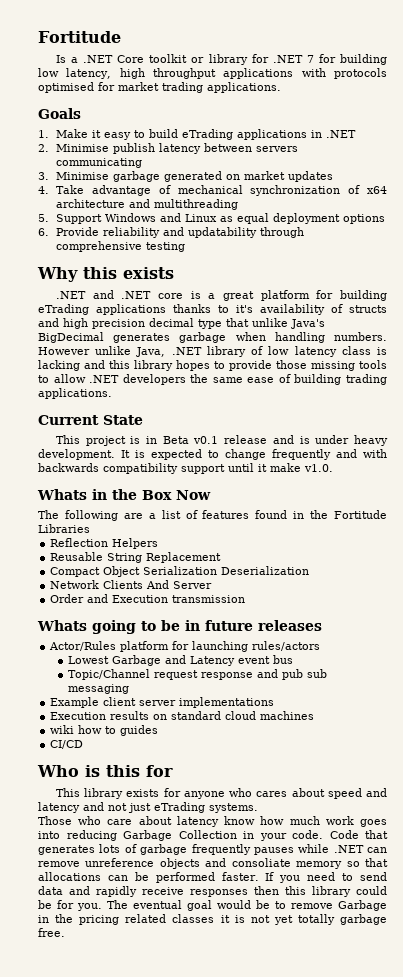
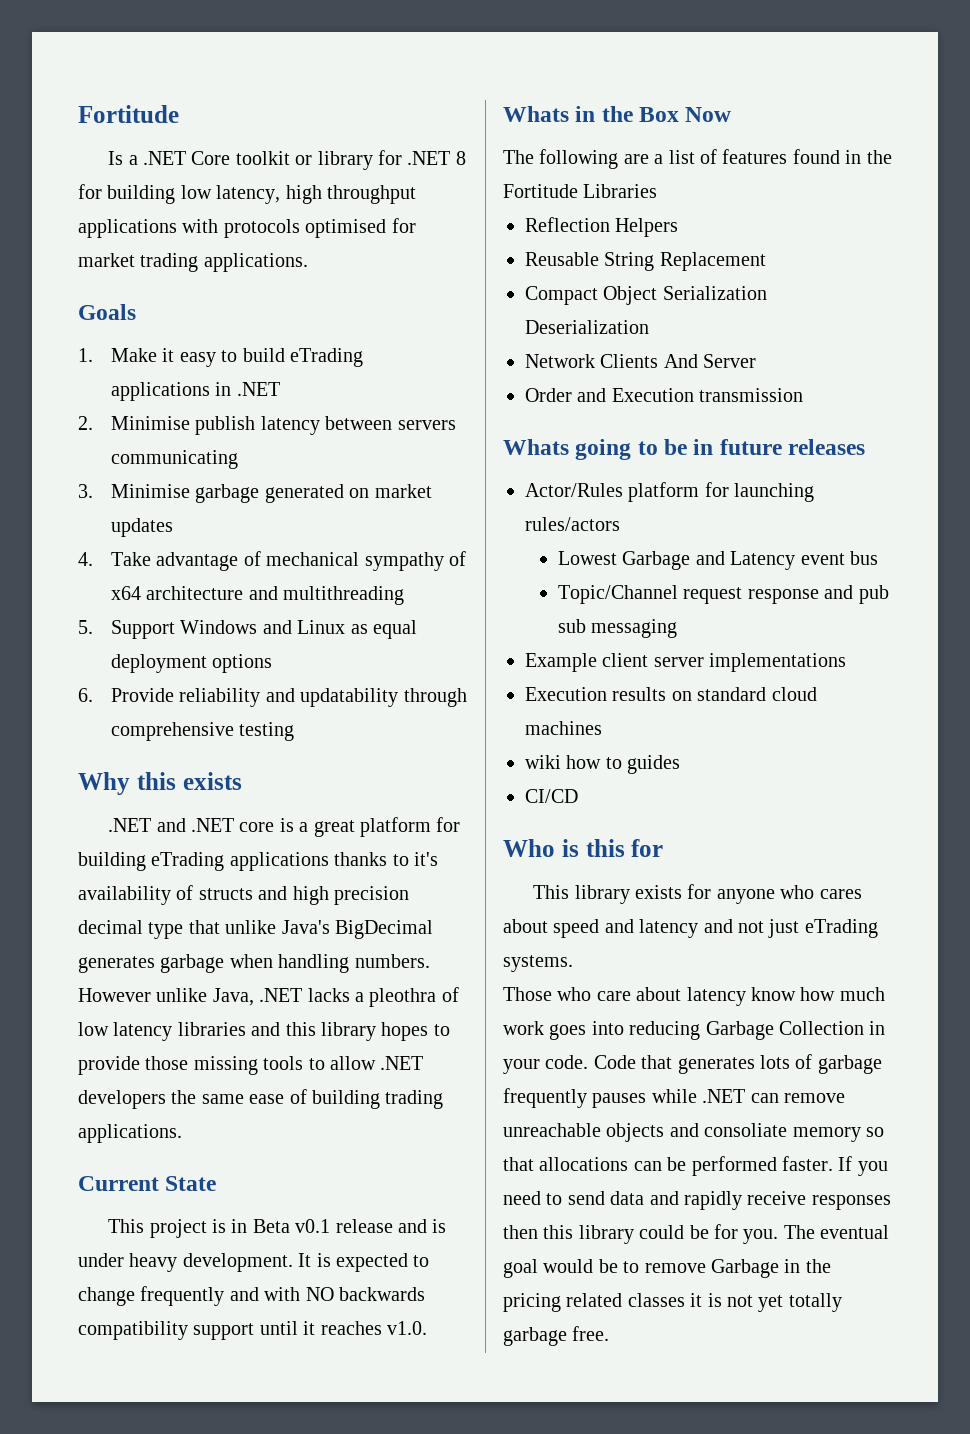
- Is a .NET Core toolkit or library for .NET 7 for building low latency, high throughput applications with protocols optimised for market trading applications.
+ Is a .NET Core toolkit or library for .NET 8 for building low latency, high throughput applications with protocols optimised for market trading applications.
- 4. Take advantage of mechanical synchronization of x64 architecture and multithreading
+ 4. Take advantage of mechanical sympathy of x64 architecture and multithreading
- However unlike Java, .NET library of low latency class is lacking and this library hopes to provide those missing tools to allow .NET developers the same ease of building trading applications.
+ However unlike Java, .NET lacks a pleothra of low latency libraries and this library hopes to provide those missing tools to allow .NET developers the same ease of building trading applications.
- It is expected to change frequently and with backwards compatibility support until it make v1.0.
+ It is expected to change frequently and with NO backwards compatibility support until it reaches v1.0.
- Code that generates lots of garbage frequently pauses while .NET can remove unreference objects and consoliate memory so that allocations can be performed faster.
+ Code that generates lots of garbage frequently pauses while .NET can remove unreachable objects and consoliate memory so that allocations can be performed faster.

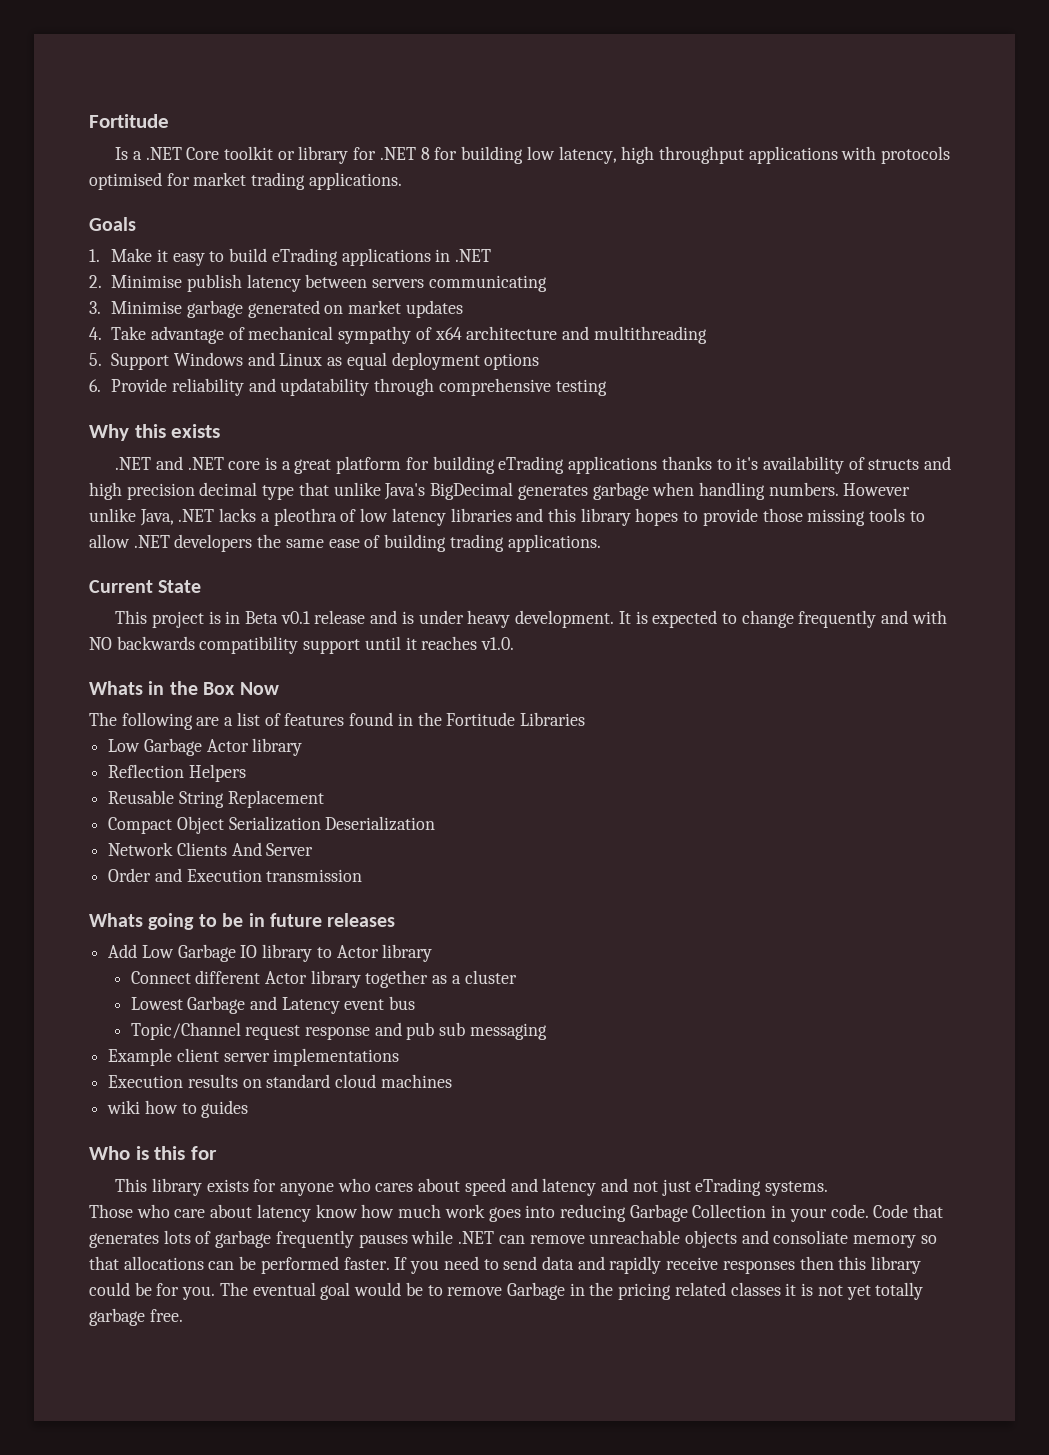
+ Low Garbage Actor library
- Actor/Rules platform for launching rules/actors
+ Add Low Garbage IO library to Actor library
+ Connect different Actor library together as a cluster
- CI/CD

